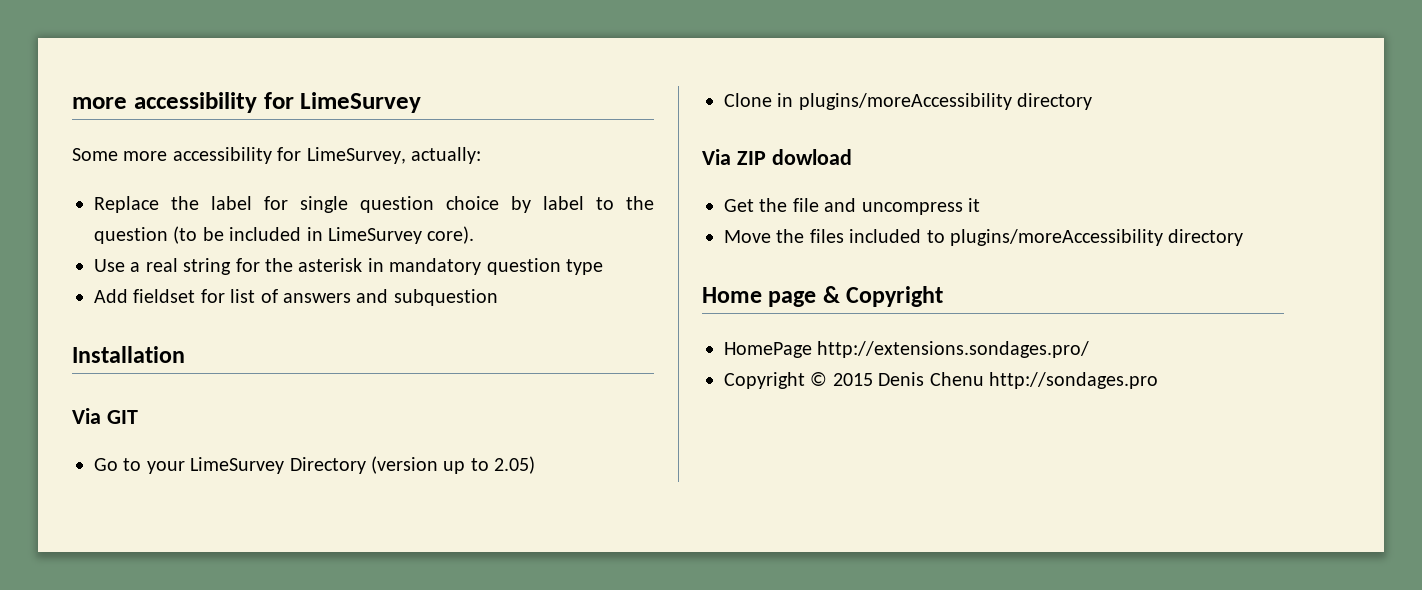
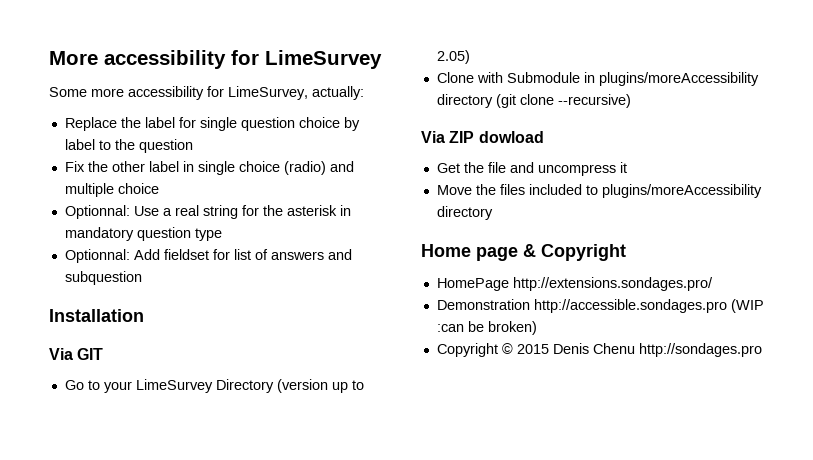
- more accessibility for LimeSurvey
+ More accessibility for LimeSurvey
- Replace the label for single question choice by label to the question (to be included in LimeSurvey core).
- Use a real string for the asterisk in mandatory question type
+ Replace the label for single question choice by label to the question
+ Fix the other label in single choice (radio) and multiple choice
+ Optionnal: Use a real string for the asterisk in mandatory question type
- Add fieldset for list of answers and subquestion
+ Optionnal: Add fieldset for list of answers and subquestion
- Clone in plugins/moreAccessibility directory
+ Clone with Submodule in plugins/moreAccessibility directory (git clone --recursive)
+ Demonstration http://accessible.sondages.pro (WIP :can be broken)

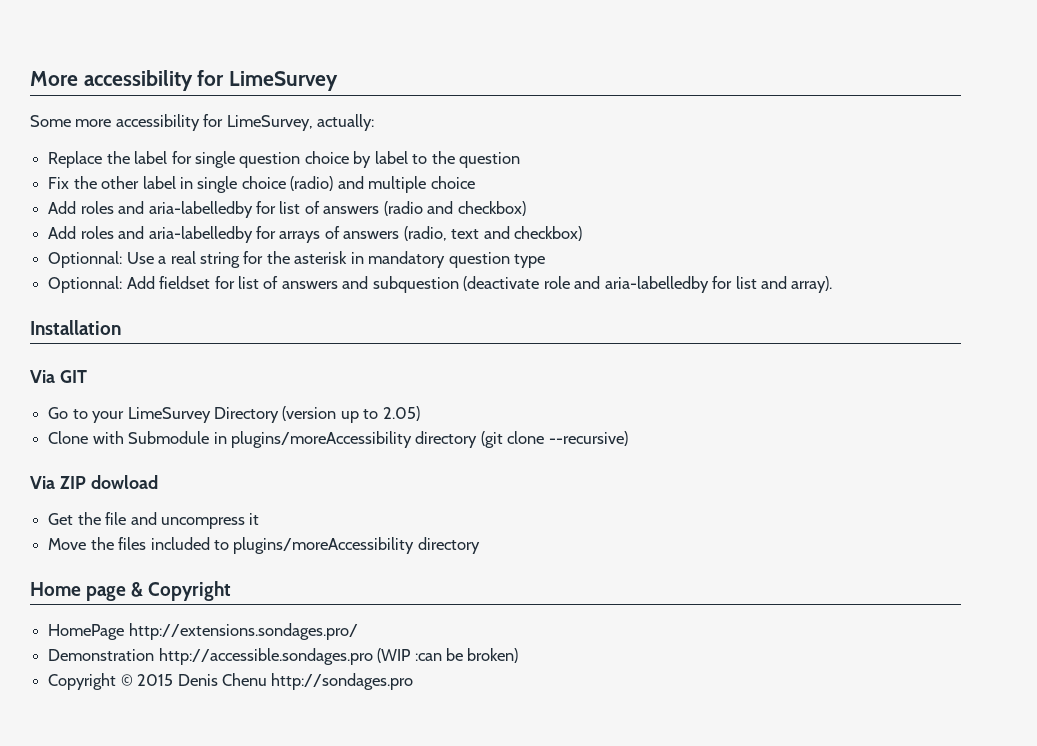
+ Add roles and aria-labelledby for list of answers (radio and checkbox)
+ Add roles and aria-labelledby for arrays of answers (radio, text and checkbox)
- Optionnal: Add fieldset for list of answers and subquestion
+ Optionnal: Add fieldset for list of answers and subquestion (deactivate role and aria-labelledby for list and array).

